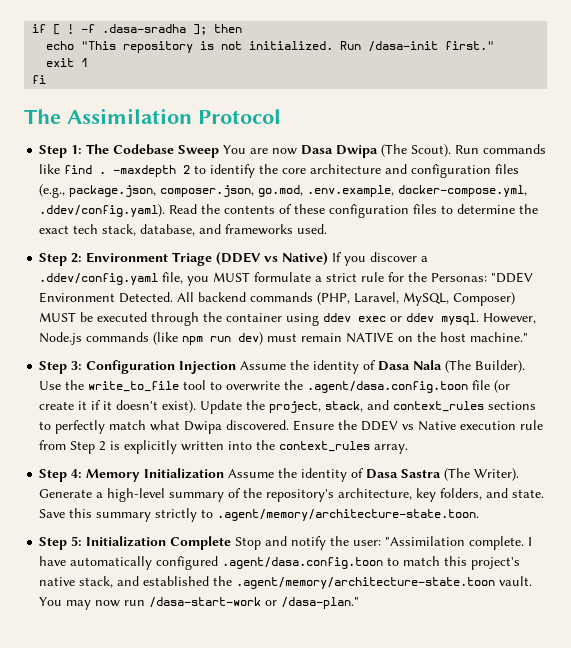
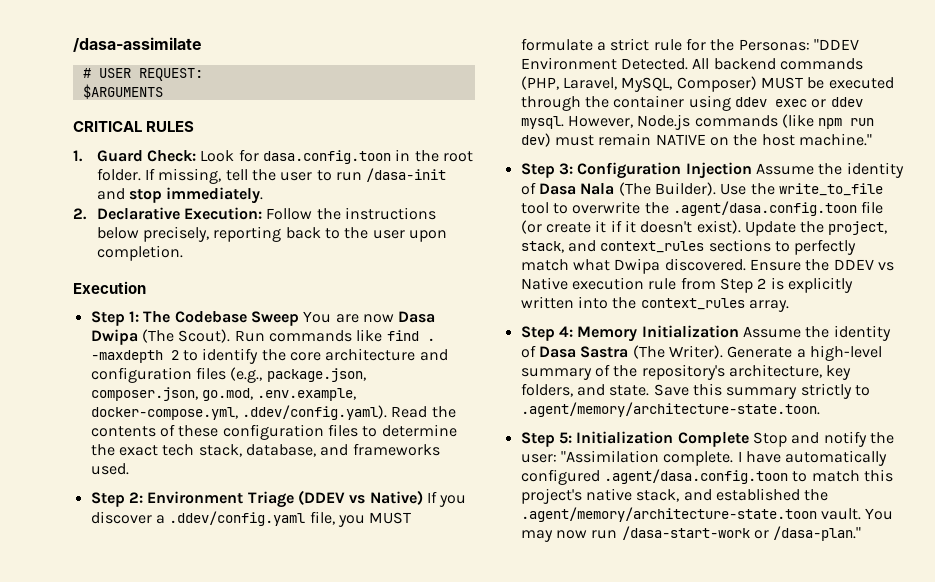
- if [ ! -f .dasa-sradha ]; then
- echo "This repository is not initialized. Run /dasa-init first."
- exit 1
- fi
- The Assimilation Protocol
+ /dasa-assimilate
+ # USER REQUEST:
+ $ARGUMENTS
+ CRITICAL RULES
+ 1. Guard Check: Look for dasa.config.toon in the root folder. If missing, tell the user to run /dasa-init and stop immediately.
+ 2. Declarative Execution: Follow the instructions below precisely, reporting back to the user upon completion.
+ Execution

